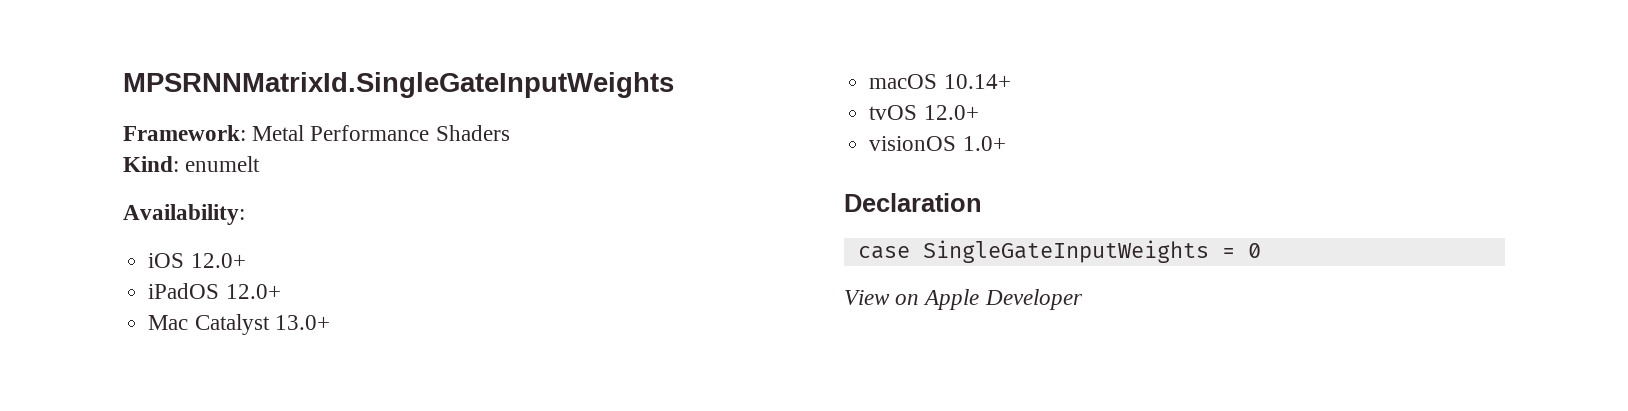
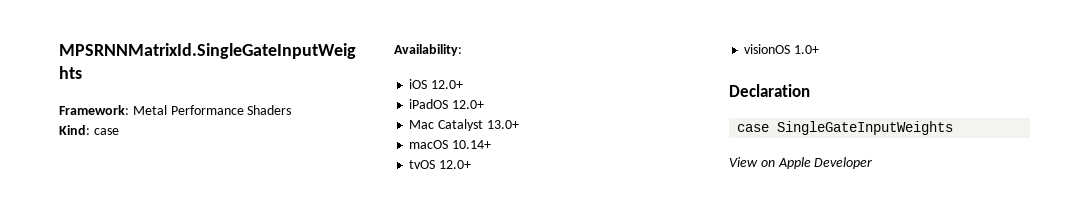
- Kind: enumelt
+ Kind: case
- case SingleGateInputWeights = 0
+ case SingleGateInputWeights

